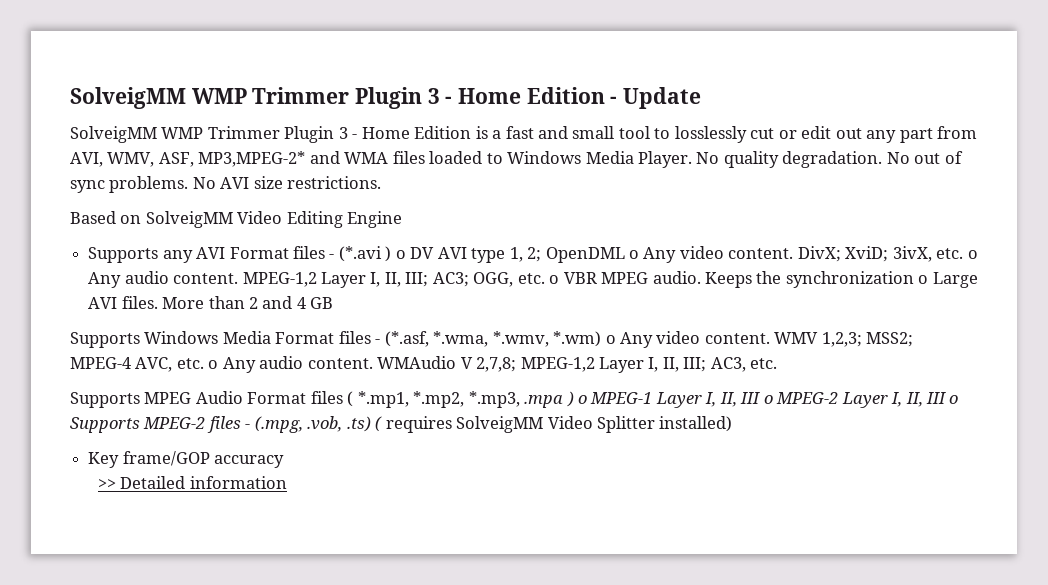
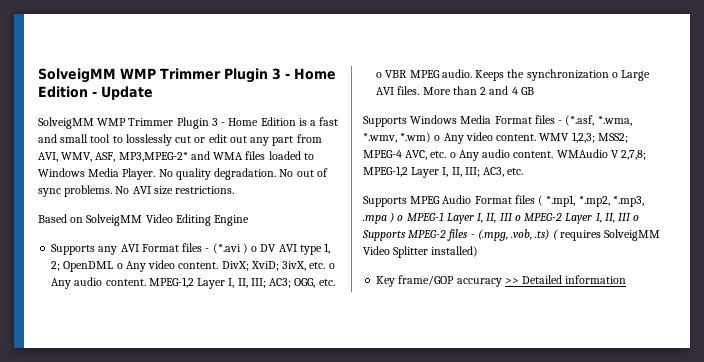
- Key frame/GOP accuracy
- >> Detailed information
+ Key frame/GOP accuracy >> Detailed information

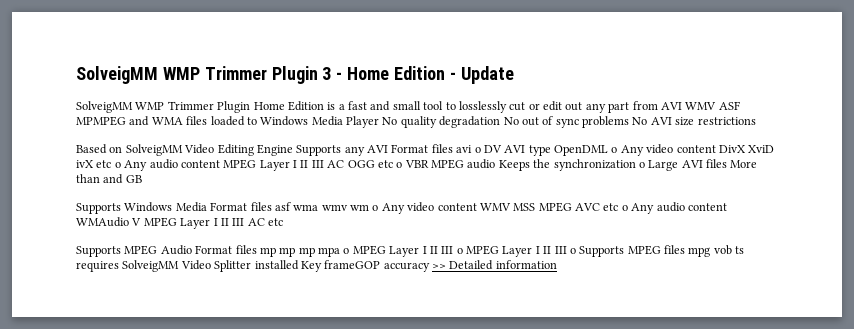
- SolveigMM WMP Trimmer Plugin 3 - Home Edition is a fast and small tool to losslessly cut or edit out any part from AVI, WMV, ASF, MP3,MPEG-2* and WMA files loaded to Windows Media Player. No quality degradation. No out of sync problems. No AVI size restrictions.
+ SolveigMM WMP Trimmer Plugin Home Edition is a fast and small tool to losslessly cut or edit out any part from AVI WMV ASF MPMPEG and WMA files loaded to Windows Media Player No quality degradation No out of sync problems No AVI size restrictions
- Based on SolveigMM Video Editing Engine
- Supports any AVI Format files - (*.avi ) o DV AVI type 1, 2; OpenDML o Any video content. DivX; XviD; 3ivX, etc. o Any audio content. MPEG-1,2 Layer I, II, III; AC3; OGG, etc. o VBR MPEG audio. Keeps the synchronization o Large AVI files. More than 2 and 4 GB
+ Based on SolveigMM Video Editing Engine Supports any AVI Format files avi o DV AVI type OpenDML o Any video content DivX XviD ivX etc o Any audio content MPEG Layer I II III AC OGG etc o VBR MPEG audio Keeps the synchronization o Large AVI files More than and GB
- Supports Windows Media Format files - (*.asf, *.wma, *.wmv, *.wm) o Any video content. WMV 1,2,3; MSS2; MPEG-4 AVC, etc. o Any audio content. WMAudio V 2,7,8; MPEG-1,2 Layer I, II, III; AC3, etc.
+ Supports Windows Media Format files asf wma wmv wm o Any video content WMV MSS MPEG AVC etc o Any audio content WMAudio V MPEG Layer I II III AC etc
- Supports MPEG Audio Format files ( *.mp1, *.mp2, *.mp3, .mpa ) o MPEG-1 Layer I, II, III o MPEG-2 Layer I, II, III o Supports MPEG-2 files - (.mpg, .vob, .ts) ( requires SolveigMM Video Splitter installed)
- Key frame/GOP accuracy >> Detailed information
+ Supports MPEG Audio Format files mp mp mp mpa o MPEG Layer I II III o MPEG Layer I II III o Supports MPEG files mpg vob ts requires SolveigMM Video Splitter installed Key frameGOP accuracy >> Detailed information

